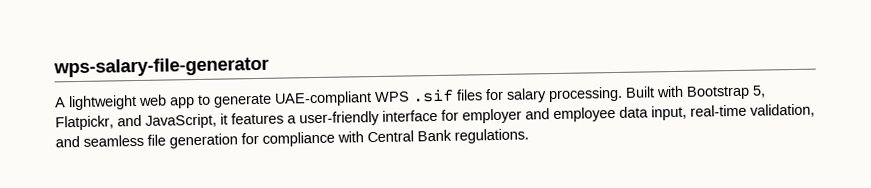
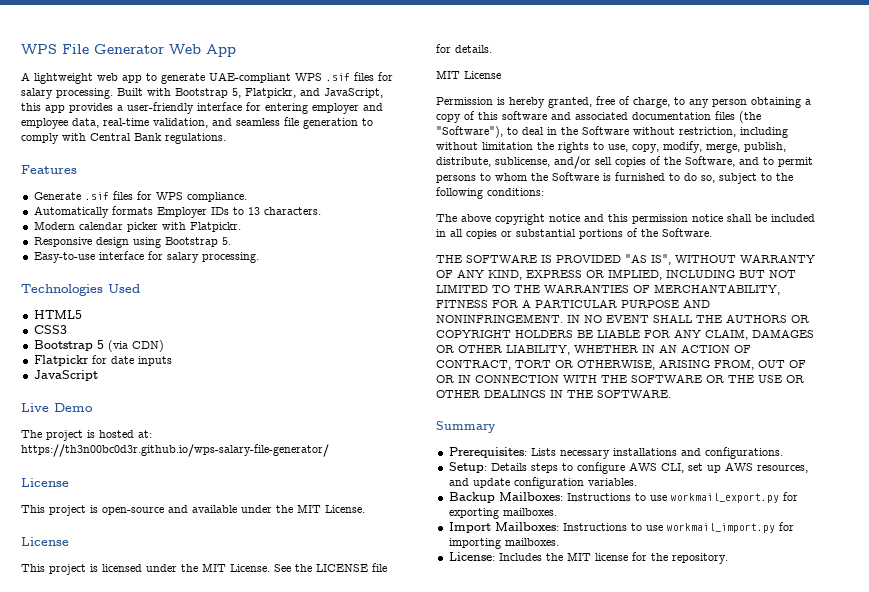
- wps-salary-file-generator
+ WPS File Generator Web App
- Built with Bootstrap 5, Flatpickr, and JavaScript, it features a user-friendly interface for employer and employee data input, real-time validation, and seamless file generation for compliance with Central Bank regulations.
+ Built with Bootstrap 5, Flatpickr, and JavaScript, this app provides a user-friendly interface for entering employer and employee data, real-time validation, and seamless file generation to comply with Central Bank regulations.
+ Features
+ Generate .sif files for WPS compliance.
+ Automatically formats Employer IDs to 13 characters.
+ Modern calendar picker with Flatpickr.
+ Responsive design using Bootstrap 5.
+ Easy-to-use interface for salary processing.
+ Technologies Used
+ HTML5
+ CSS3
+ Bootstrap 5 (via CDN)
+ Flatpickr for date inputs
+ JavaScript
+ Live Demo
+ The project is hosted at: https://th3n00bc0d3r.github.io/wps-salary-file-generator/
+ License
+ This project is open-source and available under the MIT License.
+ License
+ This project is licensed under the MIT License. See the LICENSE file for details.
+ MIT License
+ Permission is hereby granted, free of charge, to any person obtaining a copy of this software and associated documentation files (the "Software"), to deal in the Software without restriction, including without limitation the rights to use, copy, modify, merge, publish, distribute, sublicense, and/or sell copies of the Software, and to permit persons to whom the Software is furnished to do so, subject to the following conditions:
+ The above copyright notice and this permission notice shall be included in all copies or substantial portions of the Software.
+ THE SOFTWARE IS PROVIDED "AS IS", WITHOUT WARRANTY OF ANY KIND, EXPRESS OR IMPLIED, INCLUDING BUT NOT LIMITED TO THE WARRANTIES OF MERCHANTABILITY, FITNESS FOR A PARTICULAR PURPOSE AND NONINFRINGEMENT. IN NO EVENT SHALL THE AUTHORS OR COPYRIGHT HOLDERS BE LIABLE FOR ANY CLAIM, DAMAGES OR OTHER LIABILITY, WHETHER IN AN ACTION OF CONTRACT, TORT OR OTHERWISE, ARISING FROM, OUT OF OR IN CONNECTION WITH THE SOFTWARE OR THE USE OR OTHER DEALINGS IN THE SOFTWARE.
+ Summary
+ Prerequisites: Lists necessary installations and configurations.
+ Setup: Details steps to configure AWS CLI, set up AWS resources, and update configuration variables.
+ Backup Mailboxes: Instructions to use workmail_export.py for exporting mailboxes.
+ Import Mailboxes: Instructions to use workmail_import.py for importing mailboxes.
+ License: Includes the MIT license for the repository.

